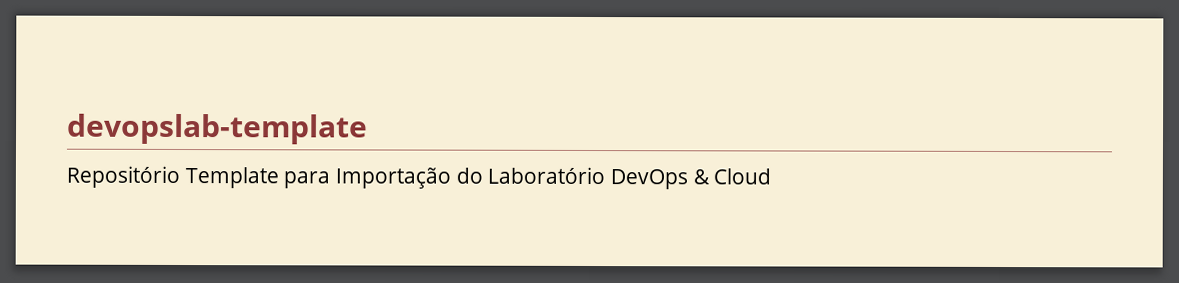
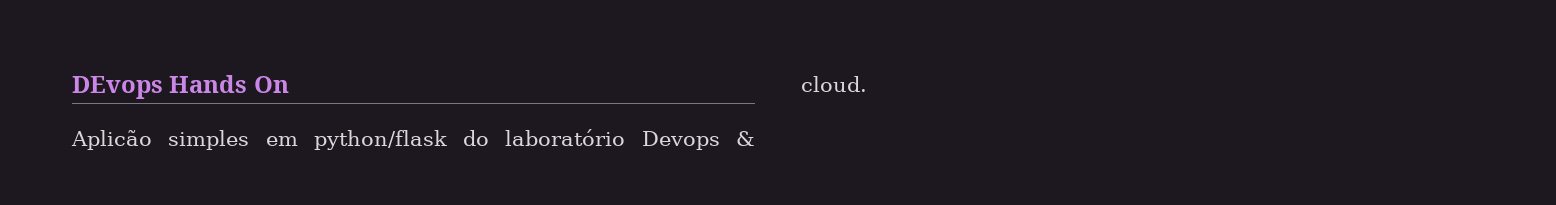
- devopslab-template
- Repositório Template para Importação do Laboratório DevOps & Cloud
+ DEvops Hands On
+ Aplicão simples em python/flask do laboratório Devops & cloud.

